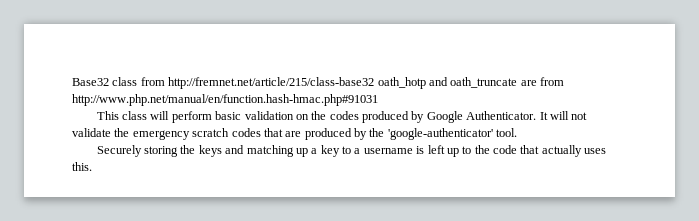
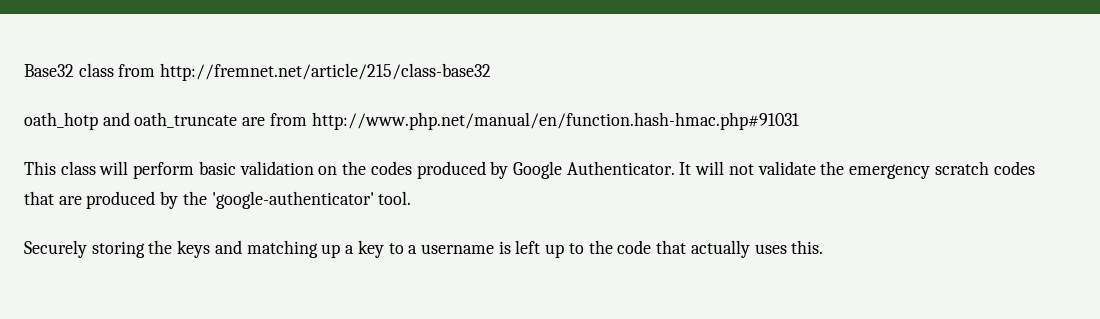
- Base32 class from http://fremnet.net/article/215/class-base32 oath_hotp and oath_truncate are from http://www.php.net/manual/en/function.hash-hmac.php#91031
+ Base32 class from http://fremnet.net/article/215/class-base32
+ oath_hotp and oath_truncate are from http://www.php.net/manual/en/function.hash-hmac.php#91031

